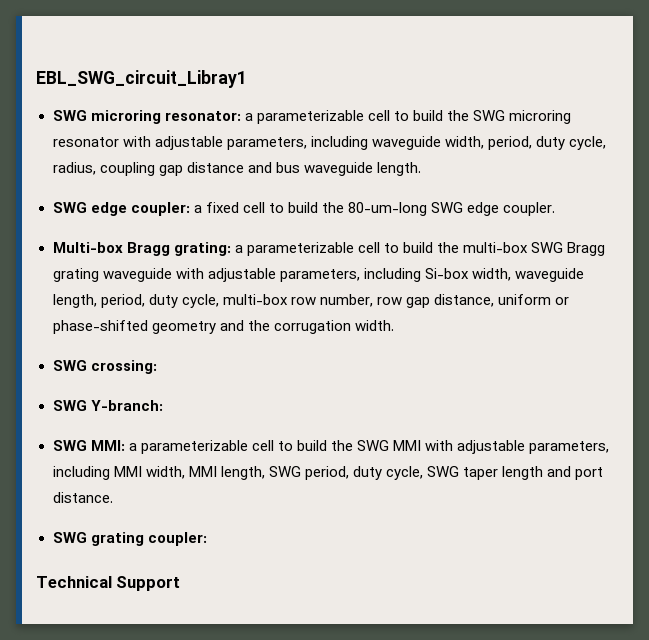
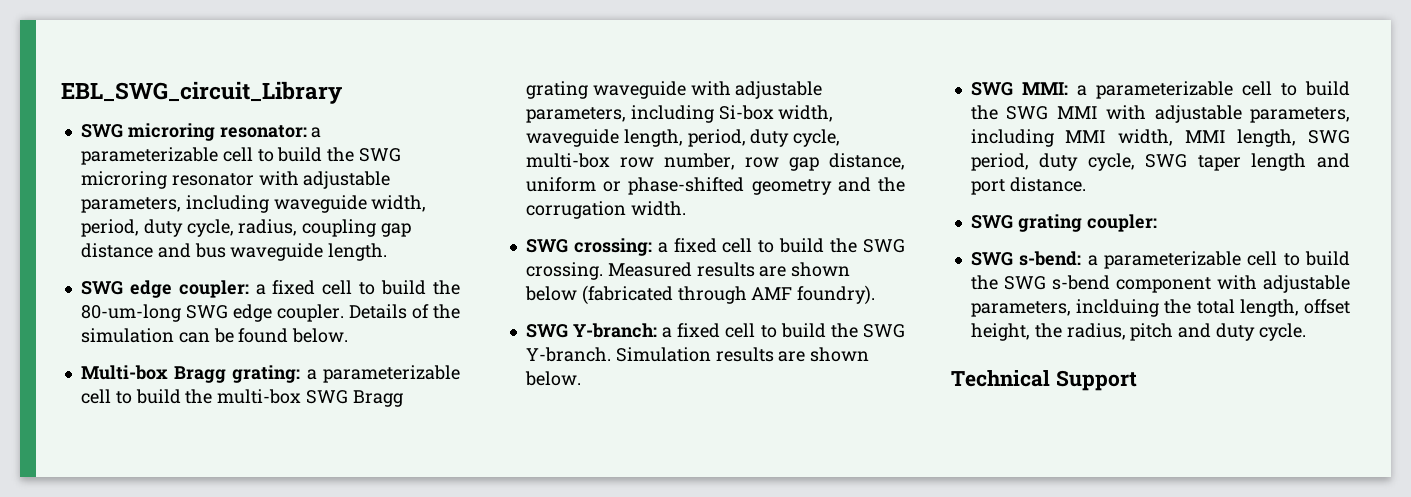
- EBL_SWG_circuit_Libray1
+ EBL_SWG_circuit_Library
+ Details of the simulation can be found below.
- SWG crossing:
- SWG Y-branch:
+ SWG crossing: a fixed cell to build the SWG crossing. Measured results are shown below (fabricated through AMF foundry).
+ SWG Y-branch: a fixed cell to build the SWG Y-branch. Simulation results are shown below.
+ SWG s-bend: a parameterizable cell to build the SWG s-bend component with adjustable parameters, inclduing the total length, offset height, the radius, pitch and duty cycle.

